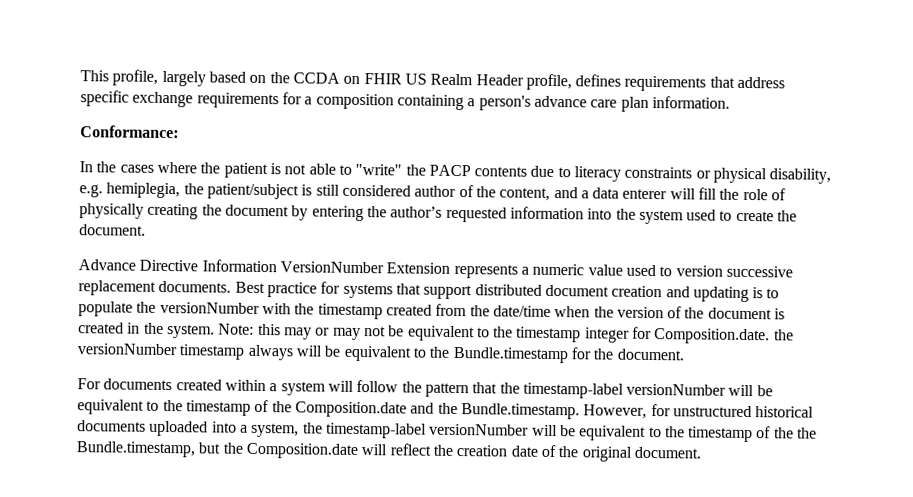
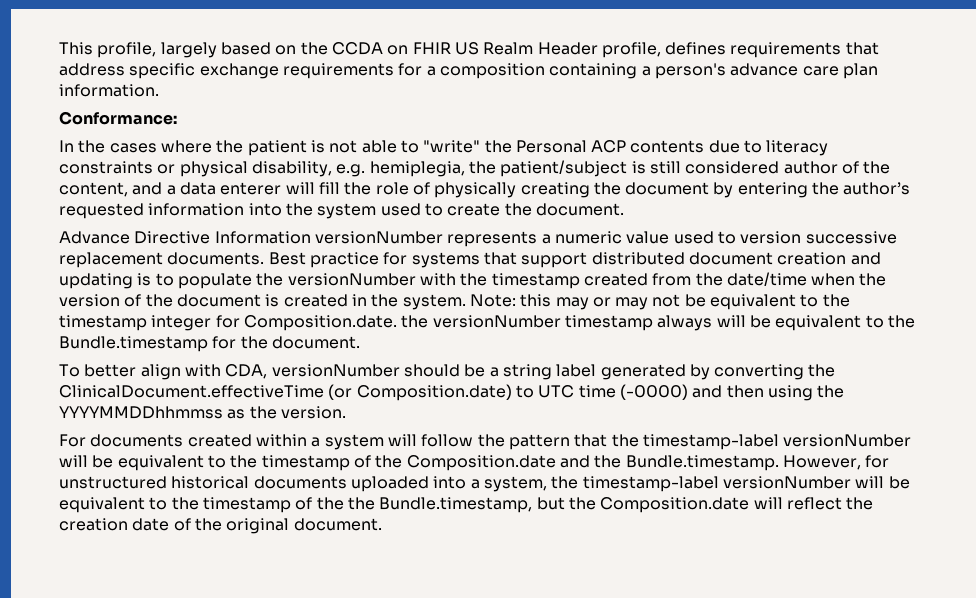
- In the cases where the patient is not able to "write" the PACP contents due to literacy constraints or physical disability, e.g. hemiplegia, the patient/subject is still considered author of the content, and a data enterer will fill the role of physically creating the document by entering the author’s requested information into the system used to create the document.
+ In the cases where the patient is not able to "write" the Personal ACP contents due to literacy constraints or physical disability, e.g. hemiplegia, the patient/subject is still considered author of the content, and a data enterer will fill the role of physically creating the document by entering the author’s requested information into the system used to create the document.
- Advance Directive Information VersionNumber Extension represents a numeric value used to version successive replacement documents.
+ Advance Directive Information versionNumber represents a numeric value used to version successive replacement documents.
+ To better align with CDA, versionNumber should be a string label generated by converting the ClinicalDocument.effectiveTime (or Composition.date) to UTC time (-0000) and then using the YYYYMMDDhhmmss as the version.

